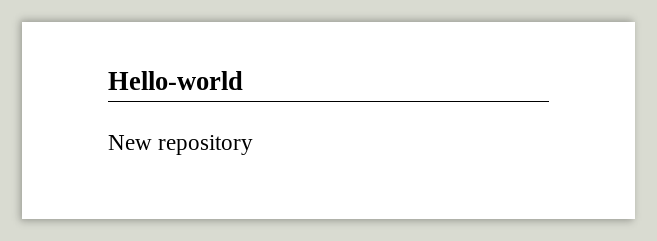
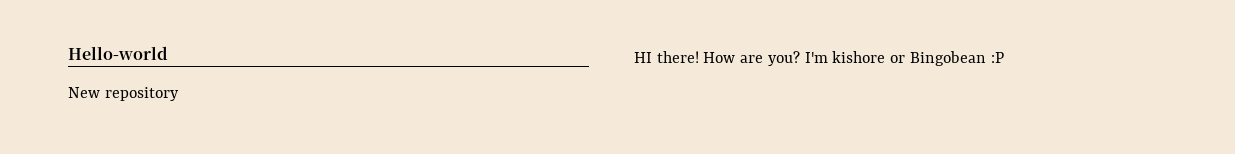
+ HI there! How are you? I'm kishore or Bingobean :P

